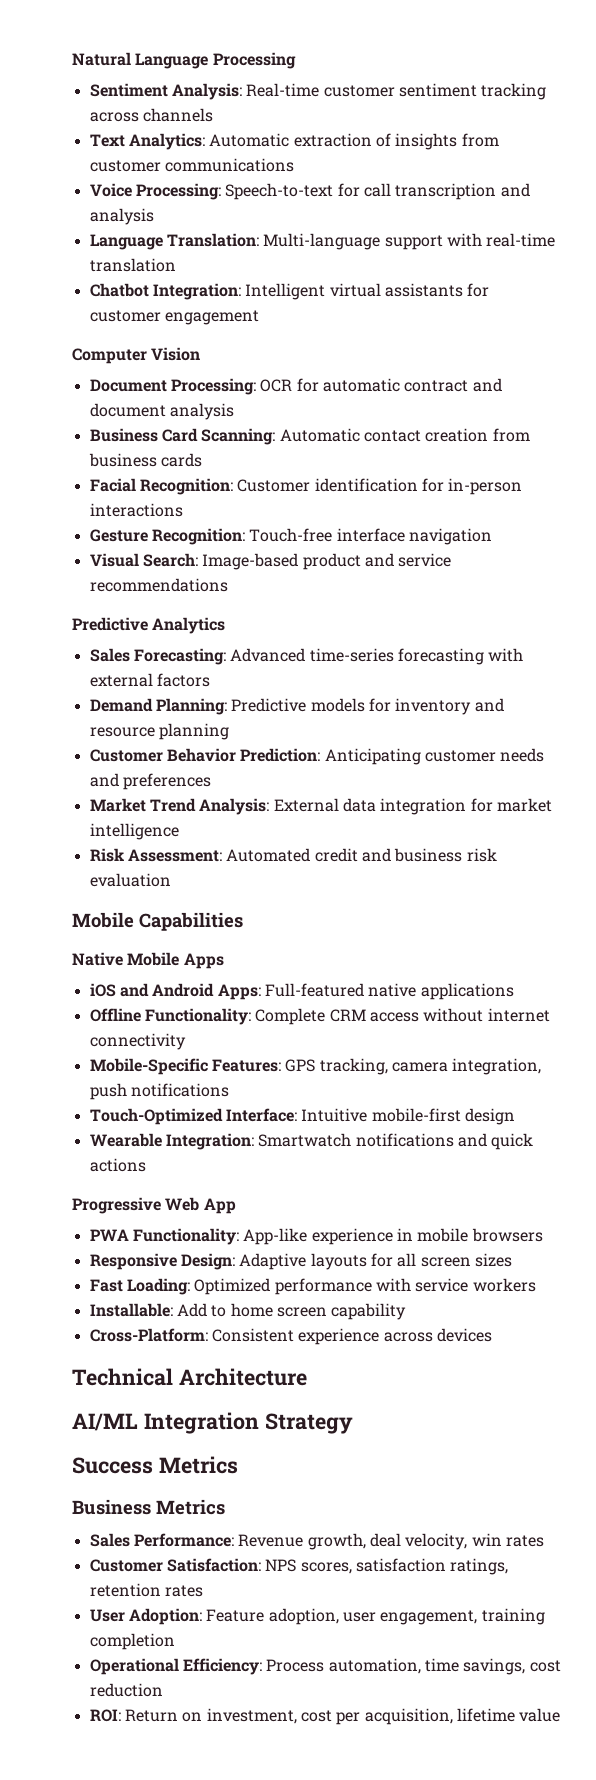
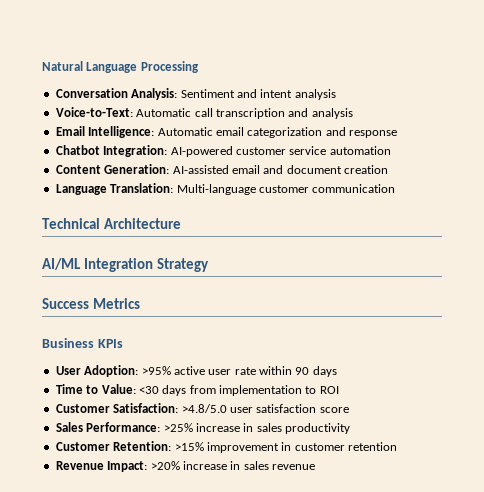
- Sentiment Analysis: Real-time customer sentiment tracking across channels
- Text Analytics: Automatic extraction of insights from customer communications
- Voice Processing: Speech-to-text for call transcription and analysis
- Language Translation: Multi-language support with real-time translation
- Chatbot Integration: Intelligent virtual assistants for customer engagement
- Computer Vision
- Document Processing: OCR for automatic contract and document analysis
- Business Card Scanning: Automatic contact creation from business cards
- Facial Recognition: Customer identification for in-person interactions
- Gesture Recognition: Touch-free interface navigation
- Visual Search: Image-based product and service recommendations
- Predictive Analytics
- Sales Forecasting: Advanced time-series forecasting with external factors
- Demand Planning: Predictive models for inventory and resource planning
- Customer Behavior Prediction: Anticipating customer needs and preferences
- Market Trend Analysis: External data integration for market intelligence
- Risk Assessment: Automated credit and business risk evaluation
- Mobile Capabilities
- Native Mobile Apps
- iOS and Android Apps: Full-featured native applications
- Offline Functionality: Complete CRM access without internet connectivity
- Mobile-Specific Features: GPS tracking, camera integration, push notifications
- Touch-Optimized Interface: Intuitive mobile-first design
- Wearable Integration: Smartwatch notifications and quick actions
- Progressive Web App
- PWA Functionality: App-like experience in mobile browsers
- Responsive Design: Adaptive layouts for all screen sizes
- Fast Loading: Optimized performance with service workers
- Installable: Add to home screen capability
- Cross-Platform: Consistent experience across devices
+ Conversation Analysis: Sentiment and intent analysis
+ Voice-to-Text: Automatic call transcription and analysis
+ Email Intelligence: Automatic email categorization and response
+ Chatbot Integration: AI-powered customer service automation
+ Content Generation: AI-assisted email and document creation
+ Language Translation: Multi-language customer communication
- Business Metrics
- Sales Performance: Revenue growth, deal velocity, win rates
- Customer Satisfaction: NPS scores, satisfaction ratings, retention rates
- User Adoption: Feature adoption, user engagement, training completion
- Operational Efficiency: Process automation, time savings, cost reduction
- ROI: Return on investment, cost per acquisition, lifetime value
+ Business KPIs
+ User Adoption: >95% active user rate within 90 days
+ Time to Value: <30 days from implementation to ROI
+ Customer Satisfaction: >4.8/5.0 user satisfaction score
+ Sales Performance: >25% increase in sales productivity
+ Customer Retention: >15% improvement in customer retention
+ Revenue Impact: >20% increase in sales revenue

